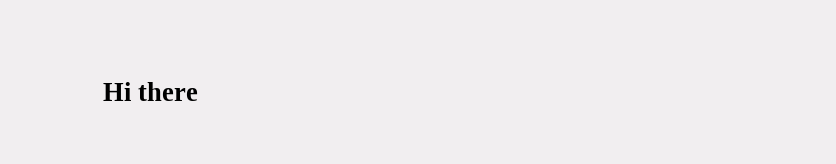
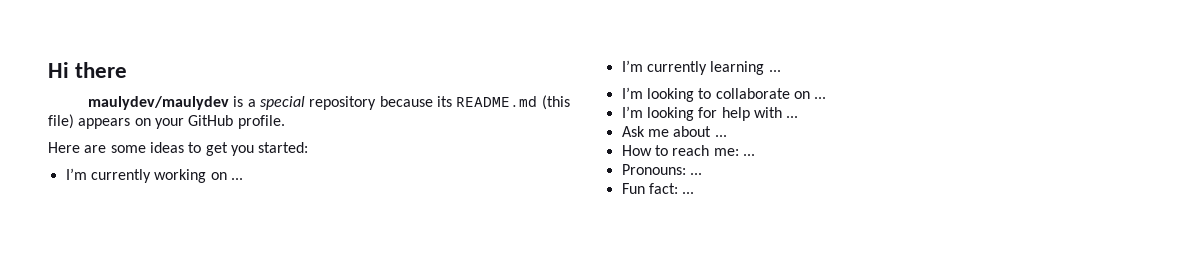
+ maulydev/maulydev is a special repository because its README.md (this file) appears on your GitHub profile.
+ Here are some ideas to get you started:
+ I’m currently working on ...
+ I’m currently learning ...
+ I’m looking to collaborate on ...
+ I’m looking for help with ...
+ Ask me about ...
+ How to reach me: ...
+ Pronouns: ...
+ Fun fact: ...

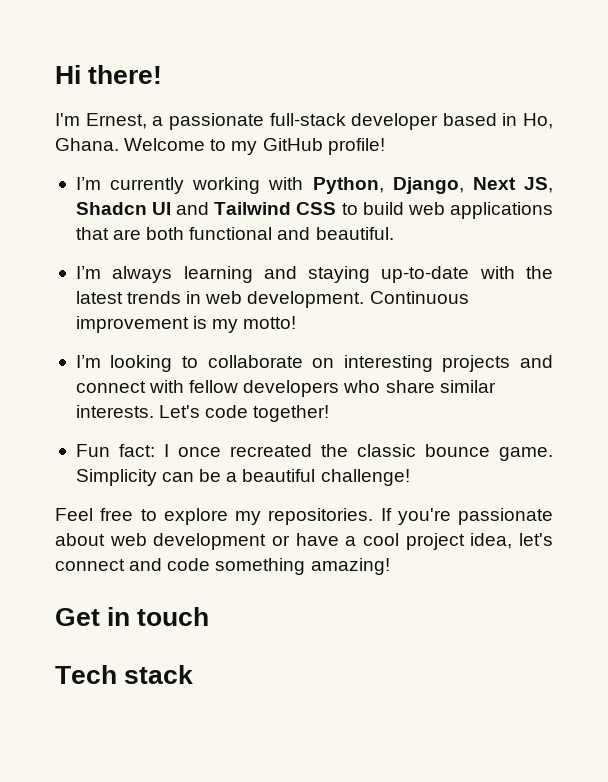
- Hi there
- maulydev/maulydev is a special repository because its README.md (this file) appears on your GitHub profile.
- Here are some ideas to get you started:
- I’m currently working on ...
- I’m currently learning ...
+ Hi there!
+ I'm Ernest, a passionate full-stack developer based in Ho, Ghana. Welcome to my GitHub profile!
+ I’m currently working with Python, Django, Next JS, Shadcn UI and Tailwind CSS to build web applications that are both functional and beautiful.
+ I’m always learning and staying up-to-date with the latest trends in web development. Continuous improvement is my motto!
- I’m looking to collaborate on ...
- I’m looking for help with ...
- Ask me about ...
- How to reach me: ...
- Pronouns: ...
- Fun fact: ...
+ I’m looking to collaborate on interesting projects and connect with fellow developers who share similar interests. Let's code together!
+ Fun fact: I once recreated the classic bounce game. Simplicity can be a beautiful challenge!
+ Feel free to explore my repositories. If you're passionate about web development or have a cool project idea, let's connect and code something amazing!
+ Get in touch
+ Tech stack

